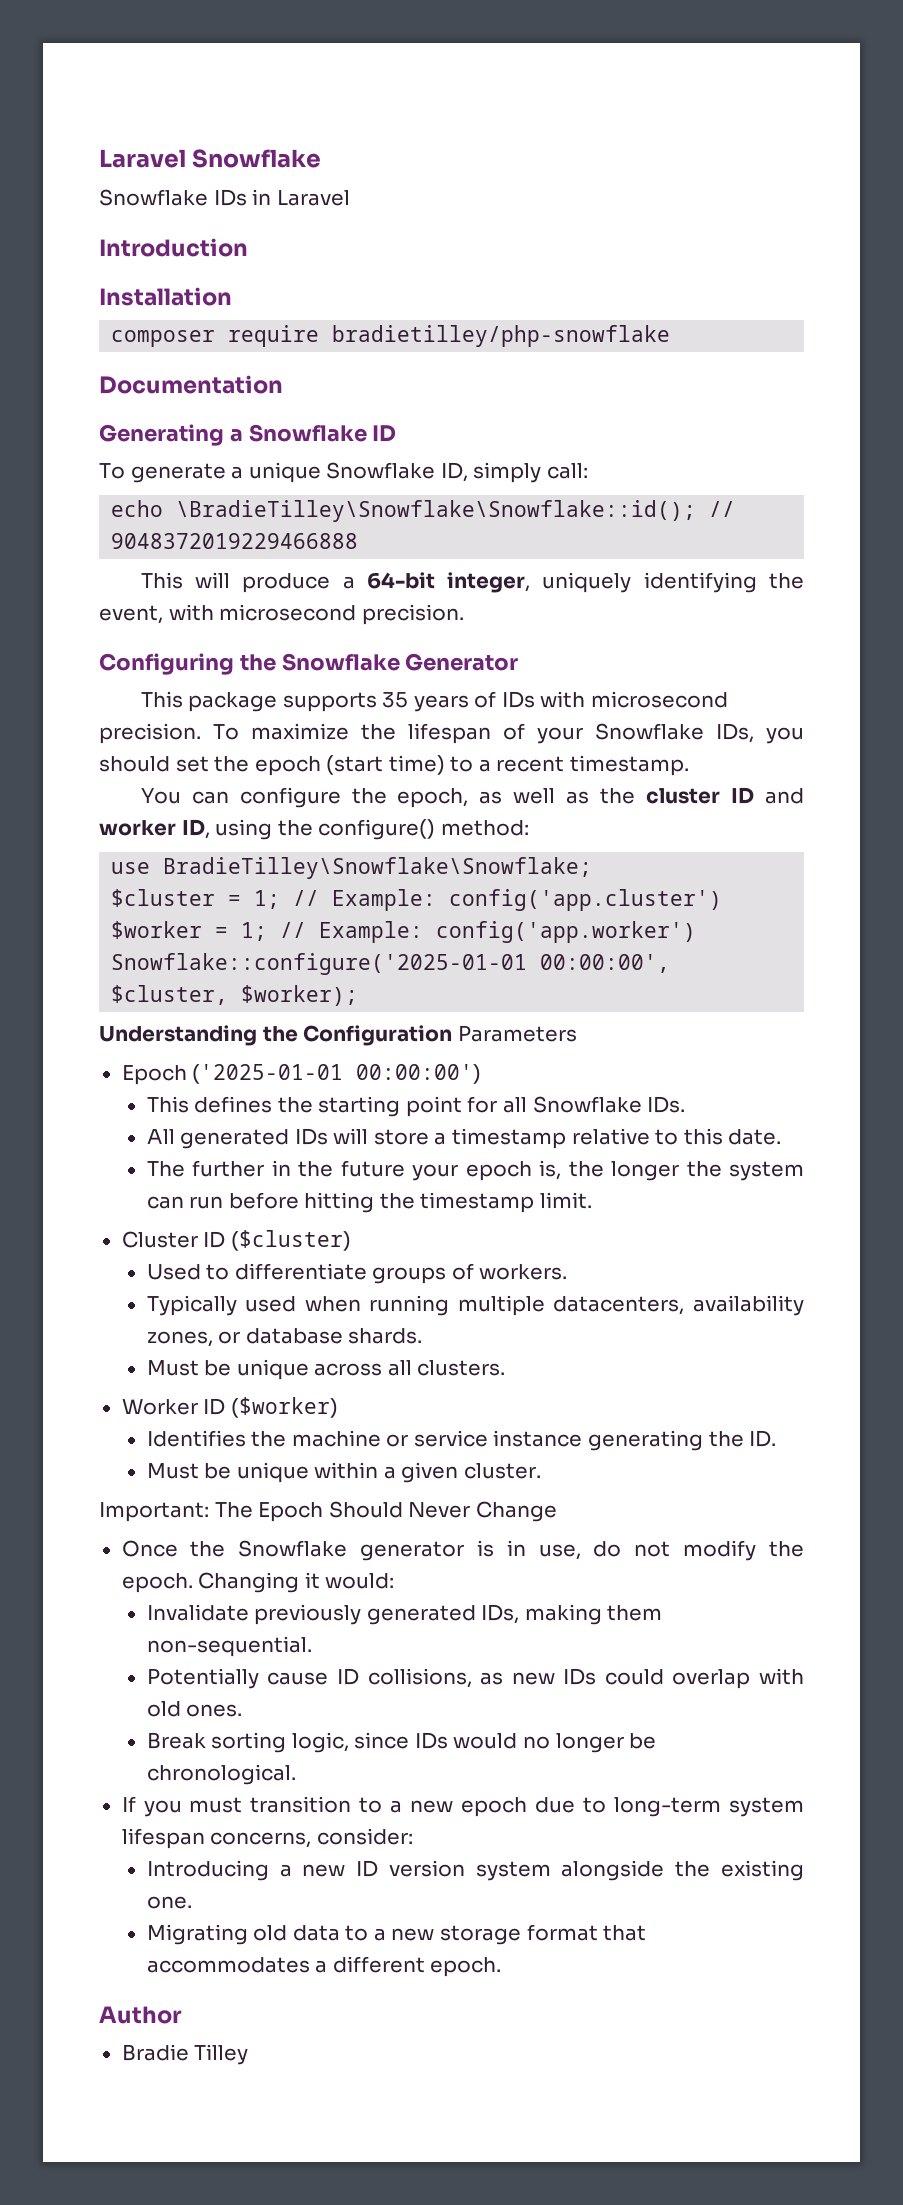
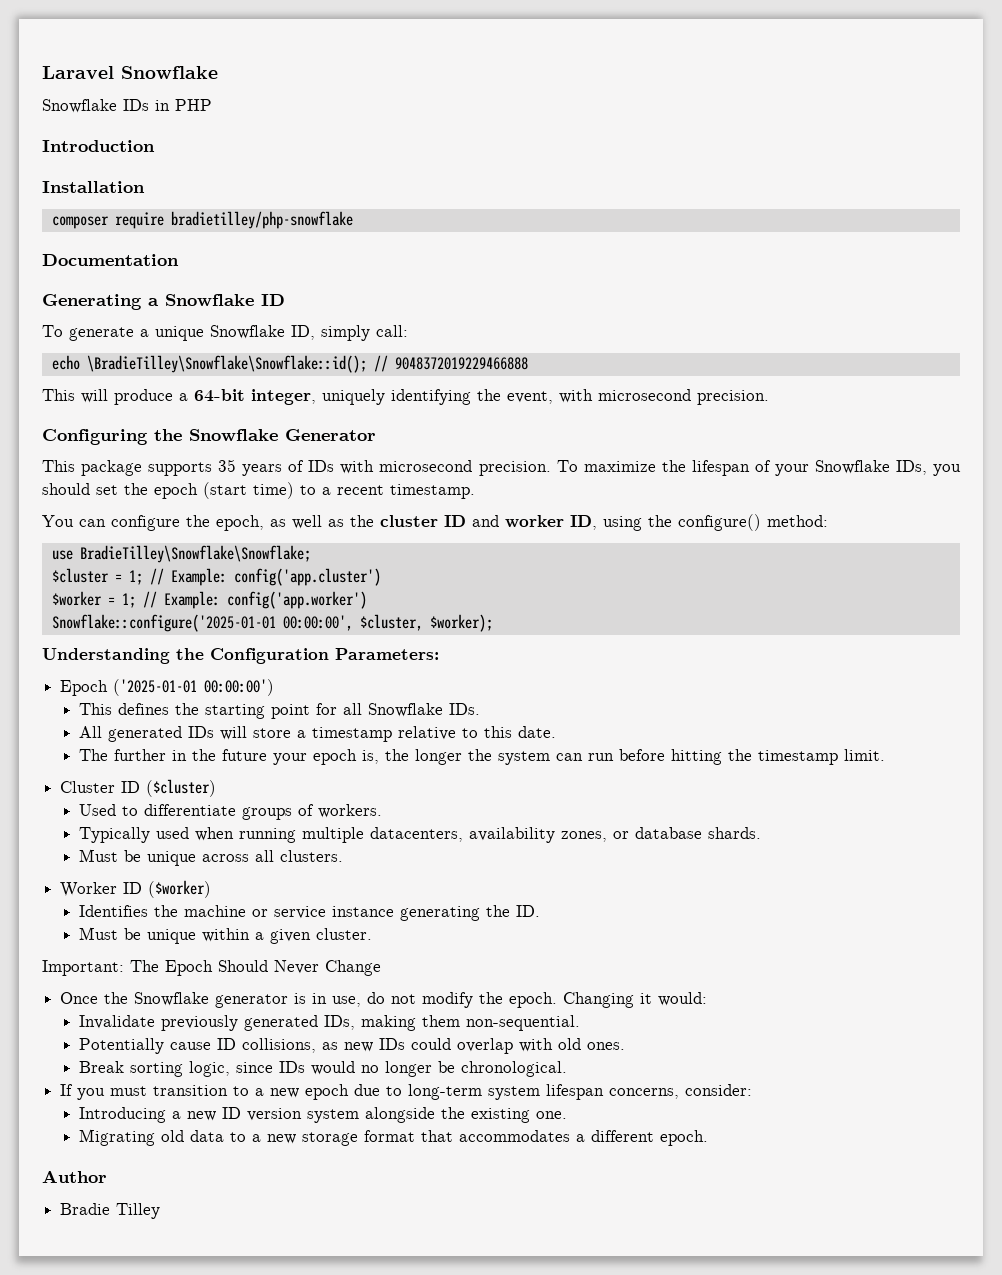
- Snowflake IDs in Laravel
+ Snowflake IDs in PHP
- Understanding the Configuration Parameters
+ Understanding the Configuration Parameters:

